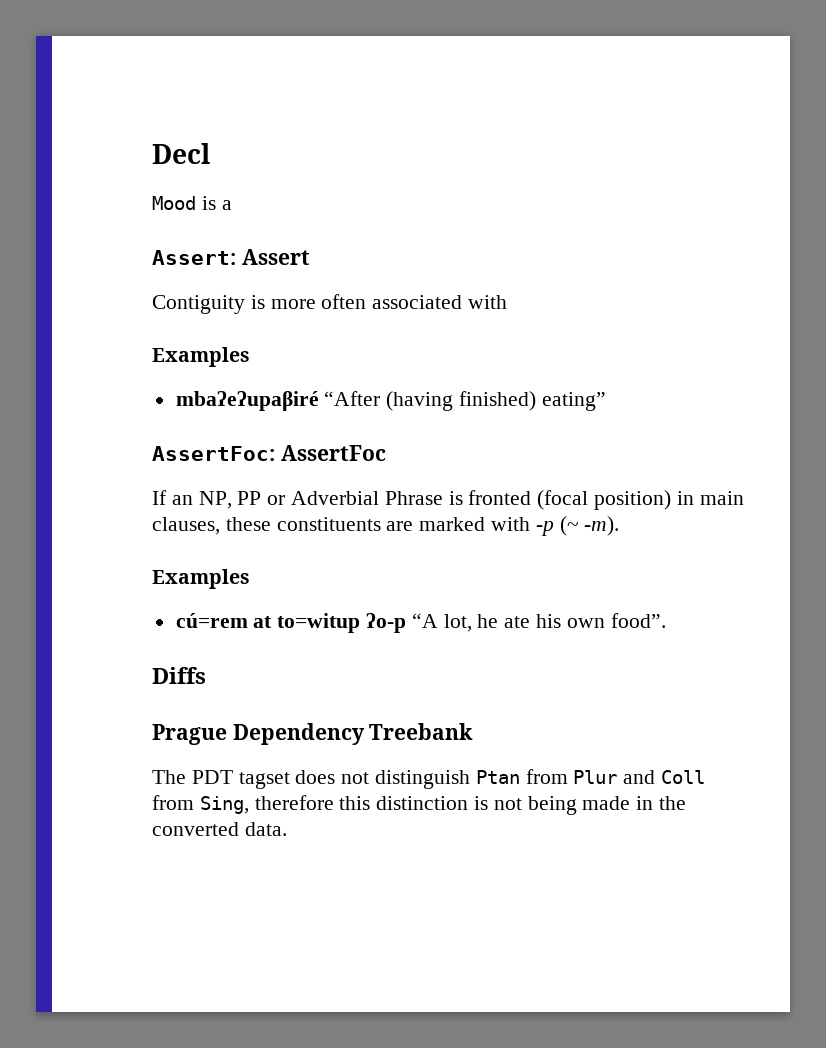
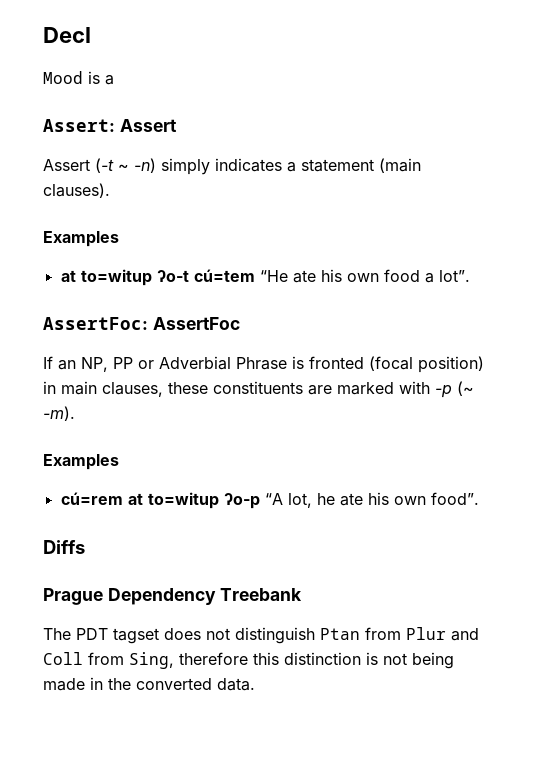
- Contiguity is more often associated with
+ Assert (-t ~ -n) simply indicates a statement (main clauses).
  Examples
- mbaʔeʔupaβiré “After (having finished) eating”
+ at to=witup ʔo-t cú=tem “He ate his own food a lot”.

